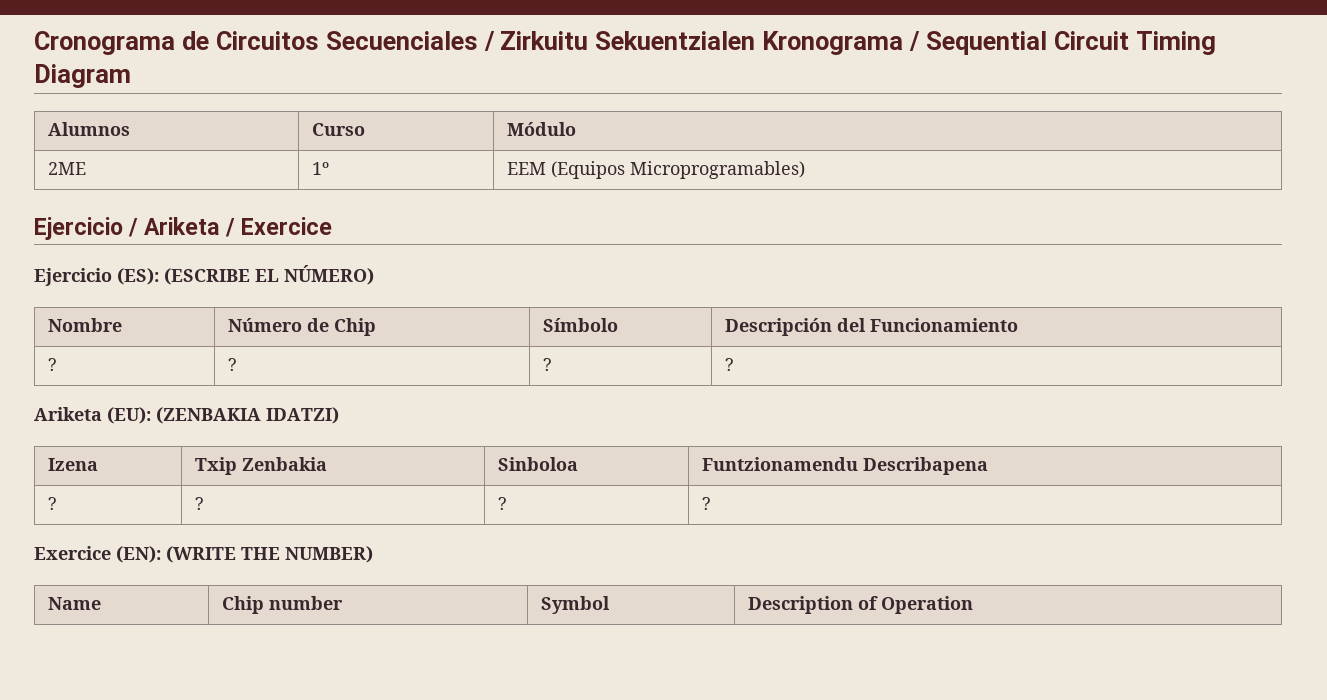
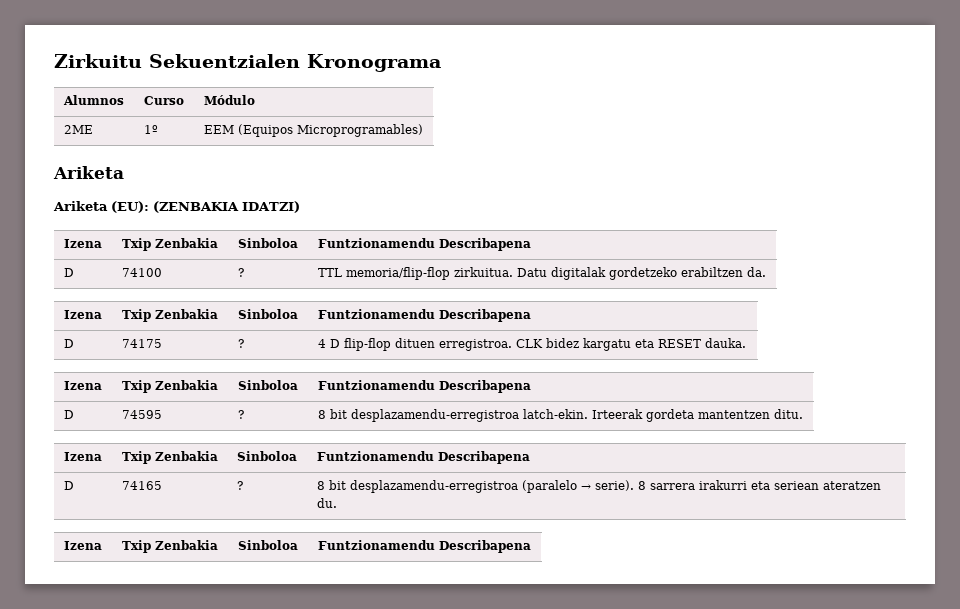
- Cronograma de Circuitos Secuenciales / Zirkuitu Sekuentzialen Kronograma / Sequential Circuit Timing Diagram
+ Zirkuitu Sekuentzialen Kronograma
  2ME | 1º | EEM (Equipos Microprogramables)
- Ejercicio / Ariketa / Exercice
- Ejercicio (ES): (ESCRIBE EL NÚMERO)
- Nombre | Número de Chip | Símbolo | Descripción del Funcionamiento
- ? | ? | ? | ?
+ Ariketa
  Ariketa (EU): (ZENBAKIA IDATZI)
  Izena | Txip Zenbakia | Sinboloa | Funtzionamendu Describapena
- ? | ? | ? | ?
- Exercice (EN): (WRITE THE NUMBER)
- Name | Chip number | Symbol | Description of Operation
+ D | 74100 | ? | TTL memoria/flip-flop zirkuitua. Datu digitalak gordetzeko erabiltzen da.
+ Izena | Txip Zenbakia | Sinboloa | Funtzionamendu Describapena
+ D | 74175 | ? | 4 D flip-flop dituen erregistroa. CLK bidez kargatu eta RESET dauka.
+ Izena | Txip Zenbakia | Sinboloa | Funtzionamendu Describapena
+ D | 74595 | ? | 8 bit desplazamendu-erregistroa latch-ekin. Irteerak gordeta mantentzen ditu.
+ Izena | Txip Zenbakia | Sinboloa | Funtzionamendu Describapena
+ D | 74165 | ? | 8 bit desplazamendu-erregistroa (paralelo → serie). 8 sarrera irakurri eta seriean ateratzen du.
+ Izena | Txip Zenbakia | Sinboloa | Funtzionamendu Describapena

